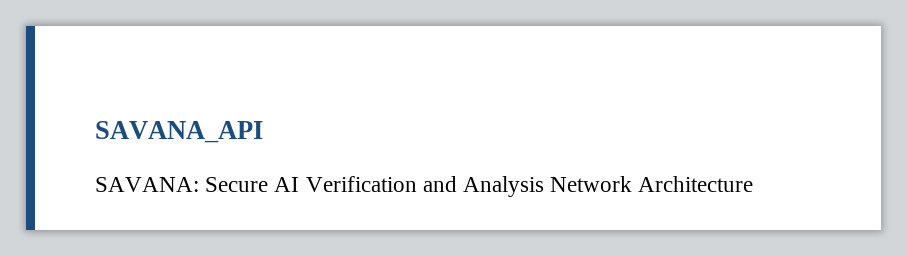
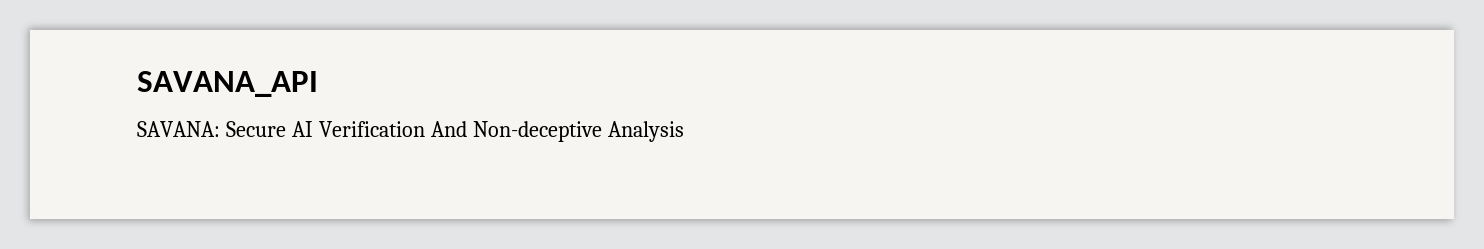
- SAVANA: Secure AI Verification and Analysis Network Architecture
+ SAVANA: Secure AI Verification And Non-deceptive Analysis

